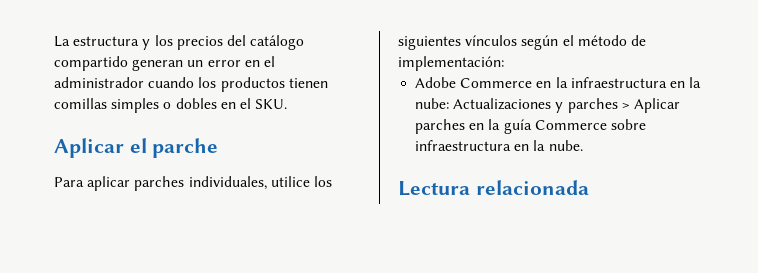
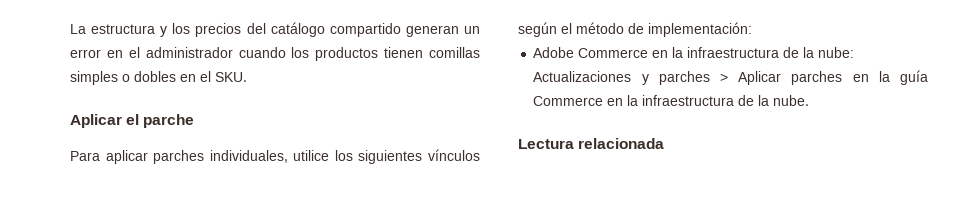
- Adobe Commerce en la infraestructura en la nube: Actualizaciones y parches > Aplicar parches en la guía Commerce sobre infraestructura en la nube.
+ Adobe Commerce en la infraestructura de la nube: Actualizaciones y parches > Aplicar parches en la guía Commerce en la infraestructura de la nube.

